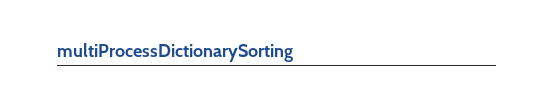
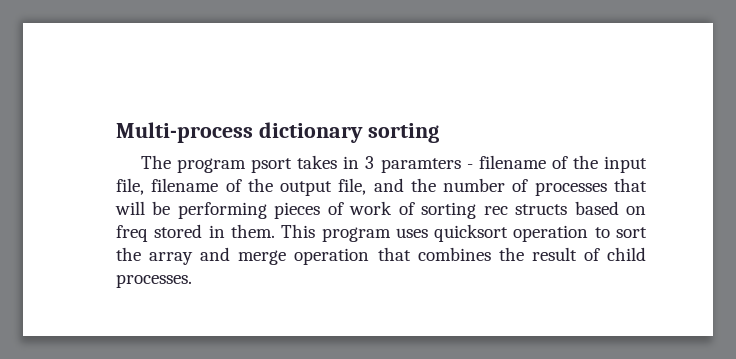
- multiProcessDictionarySorting
+ Multi-process dictionary sorting
+ The program psort takes in 3 paramters - filename of the input file, filename of the output file, and the number of processes that will be performing pieces of work of sorting rec structs based on freq stored in them. This program uses quicksort operation to sort the array and merge operation that combines the result of child processes.

